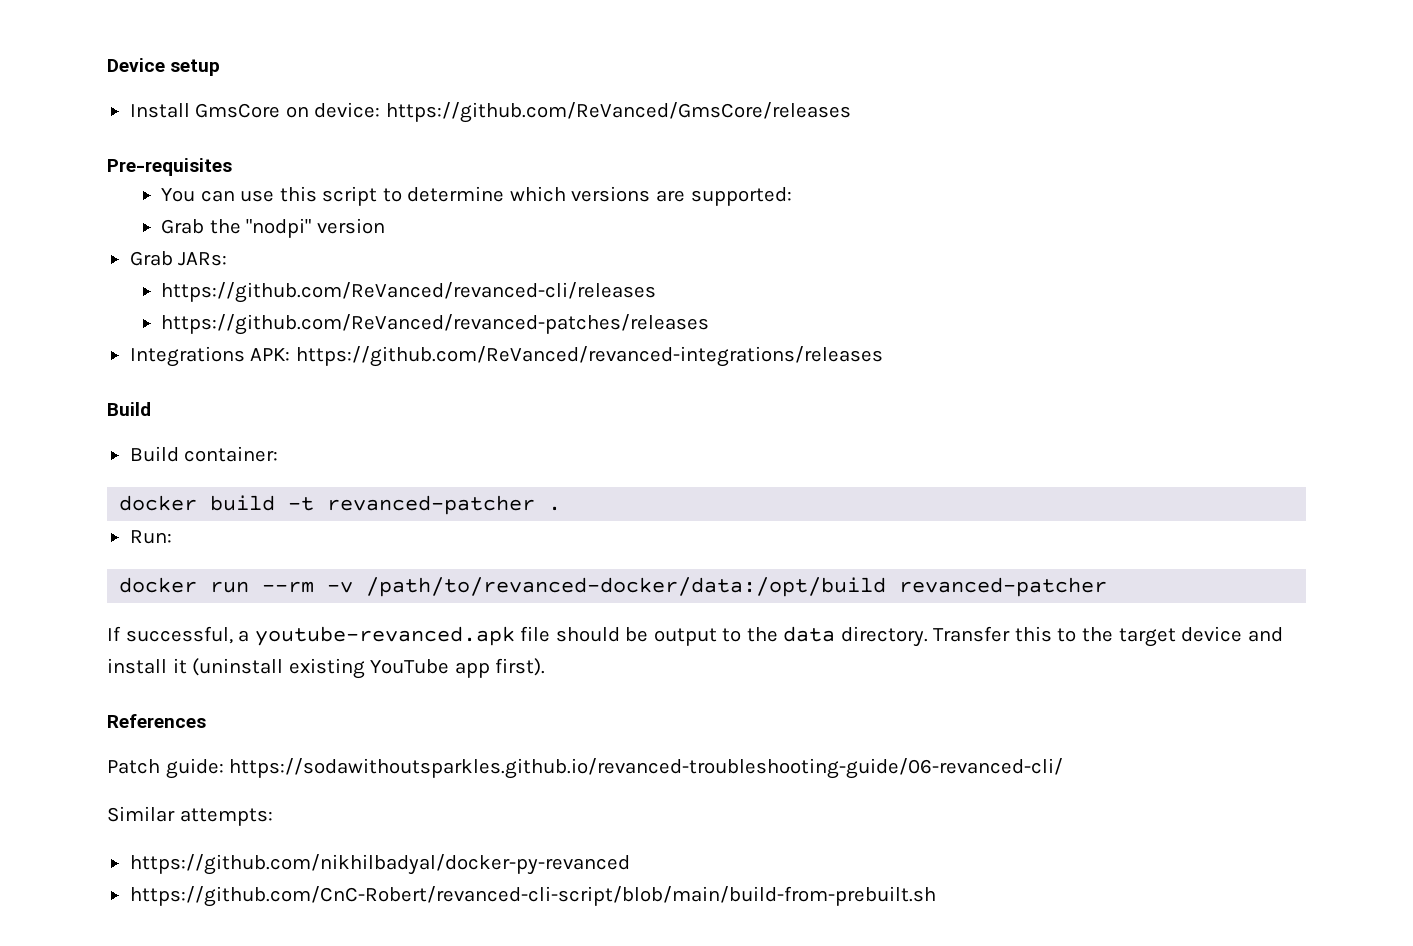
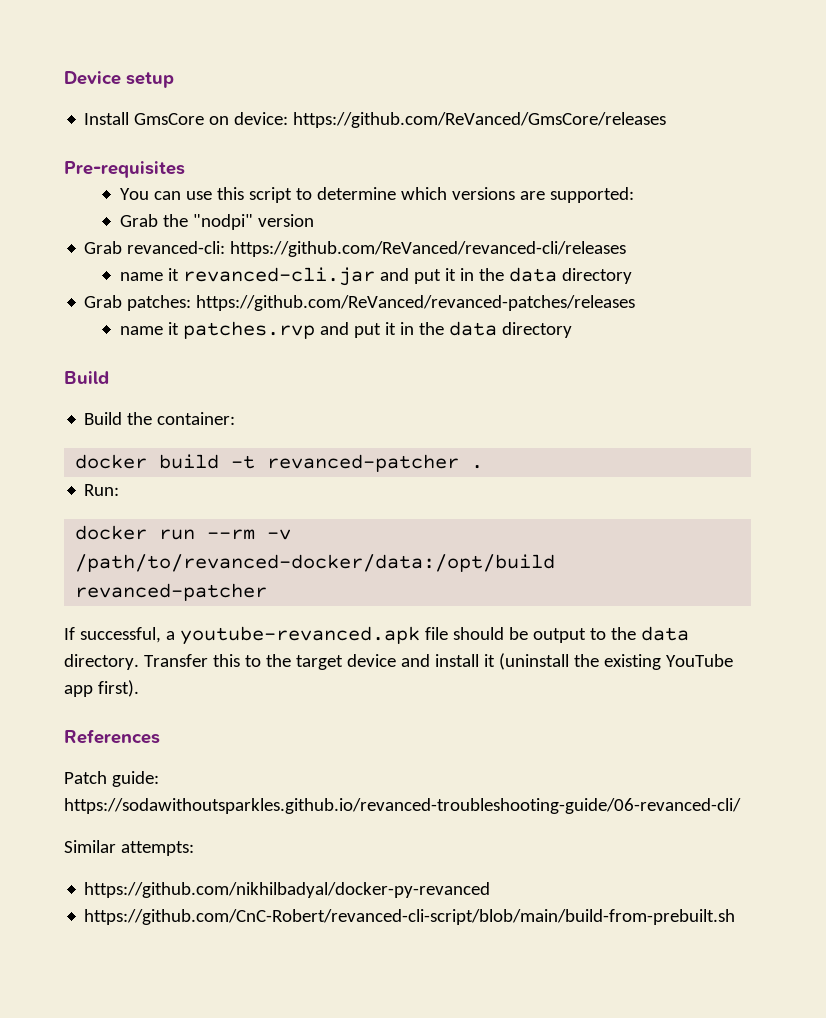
- Grab JARs:
- https://github.com/ReVanced/revanced-cli/releases
+ Grab revanced-cli: https://github.com/ReVanced/revanced-cli/releases
- https://github.com/ReVanced/revanced-patches/releases
- Integrations APK: https://github.com/ReVanced/revanced-integrations/releases
+ name it revanced-cli.jar and put it in the data directory
+ Grab patches: https://github.com/ReVanced/revanced-patches/releases
+ name it patches.rvp and put it in the data directory
- Build container:
+ Build the container:
- Transfer this to the target device and install it (uninstall existing YouTube app first).
+ Transfer this to the target device and install it (uninstall the existing YouTube app first).

